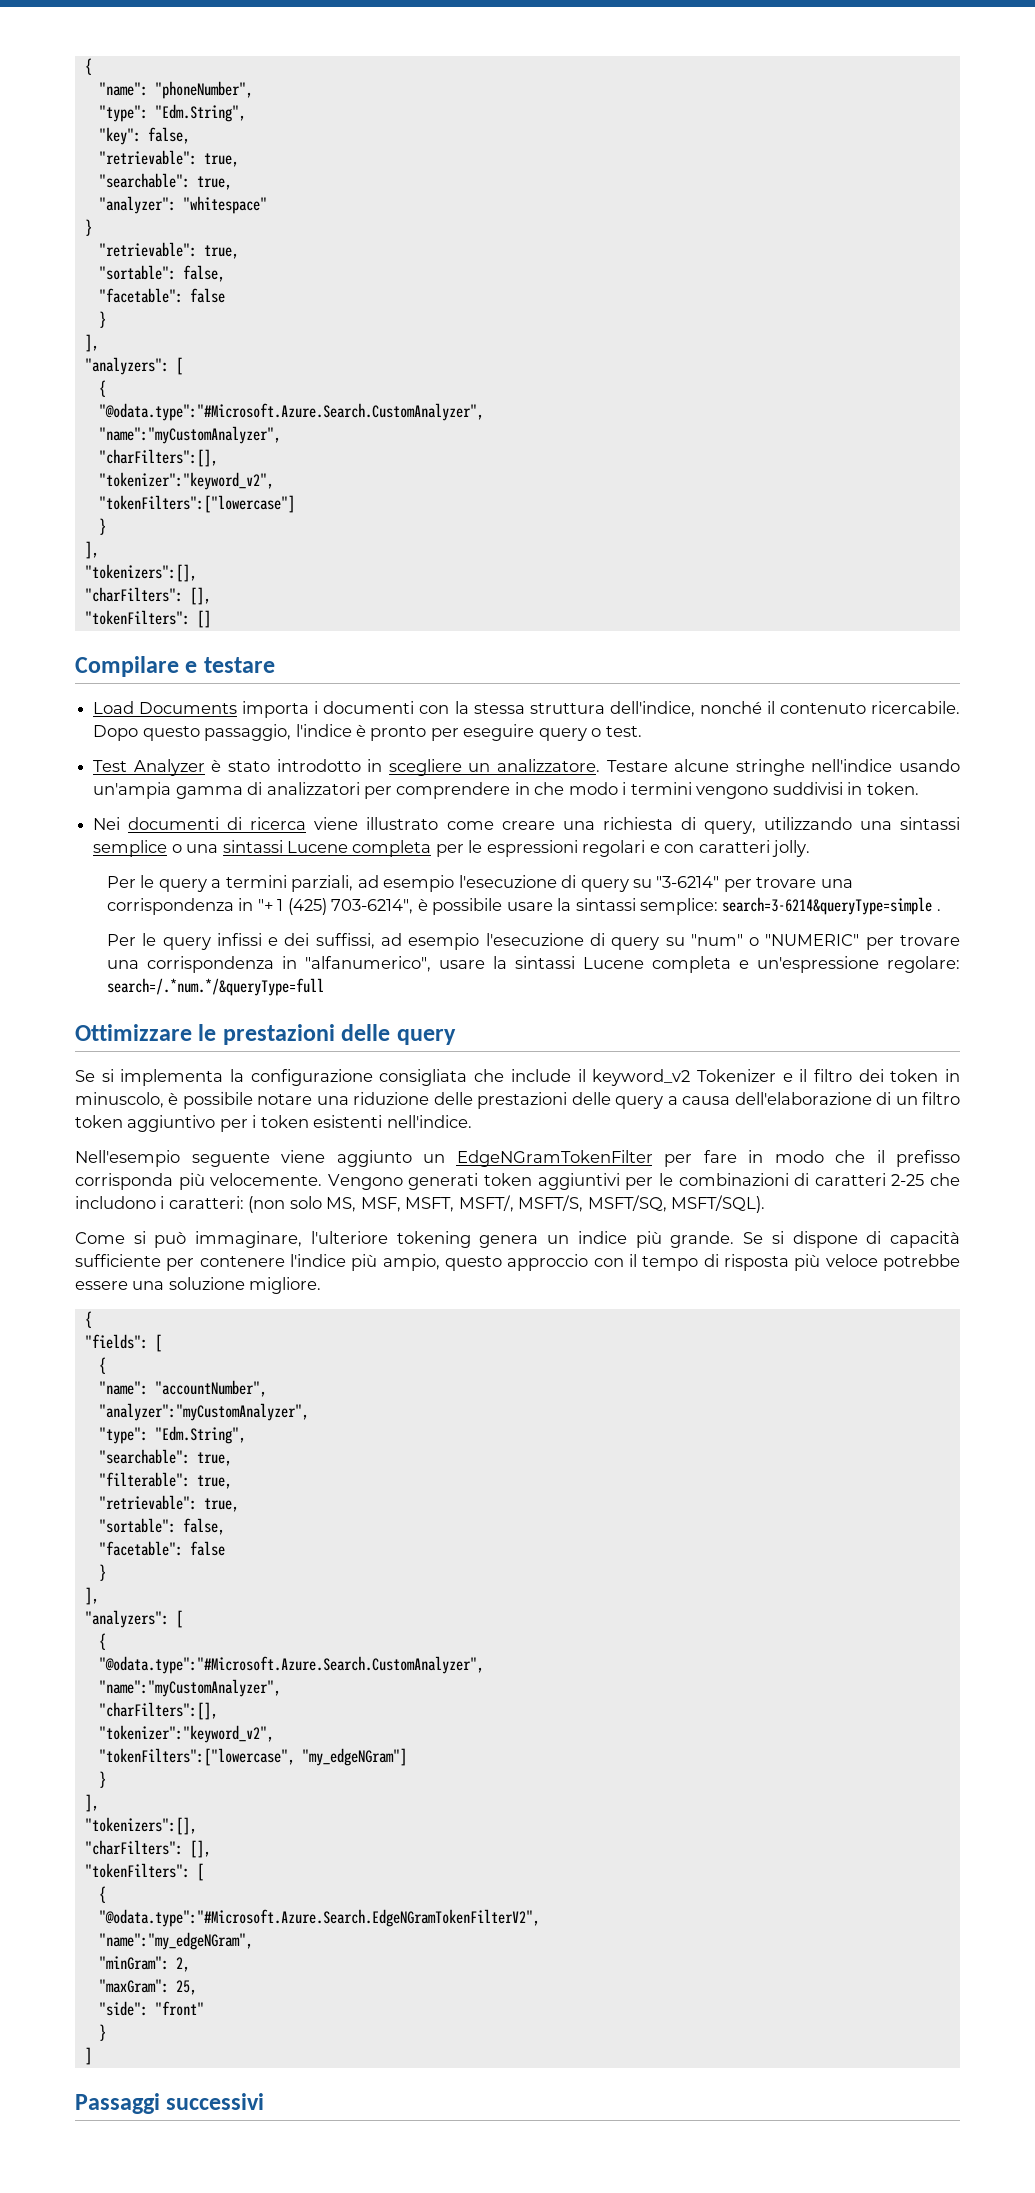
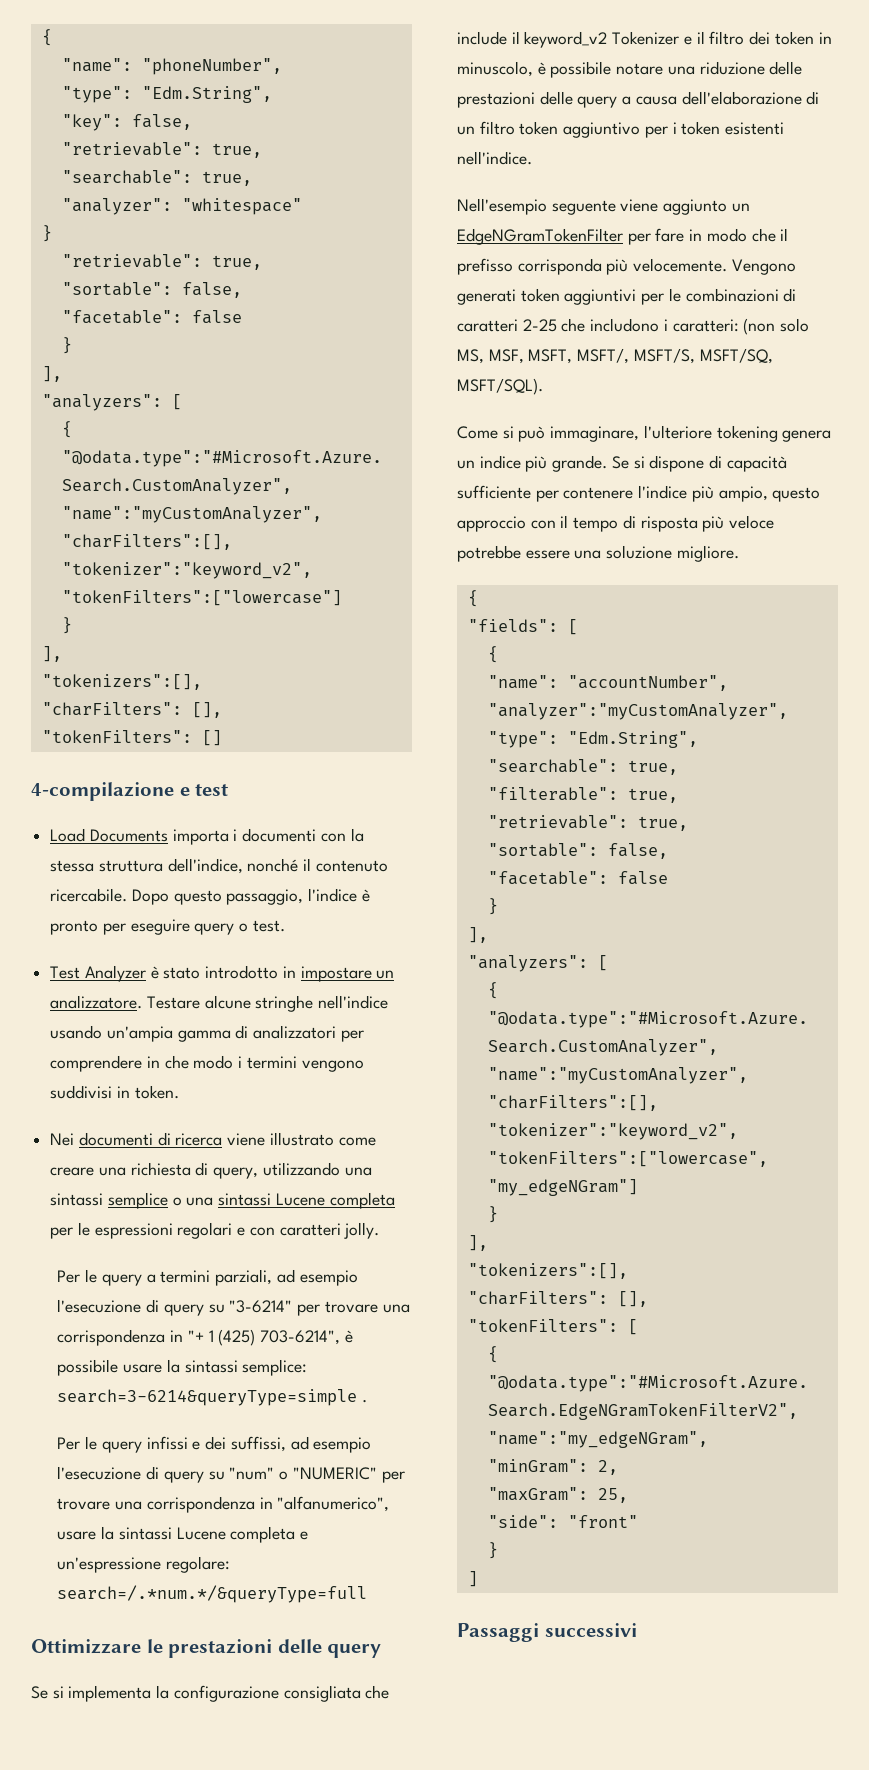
- Compilare e testare
+ 4-compilazione e test
- Test Analyzer è stato introdotto in scegliere un analizzatore.
+ Test Analyzer è stato introdotto in impostare un analizzatore.

